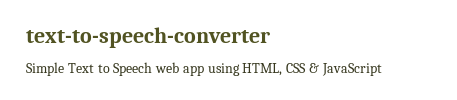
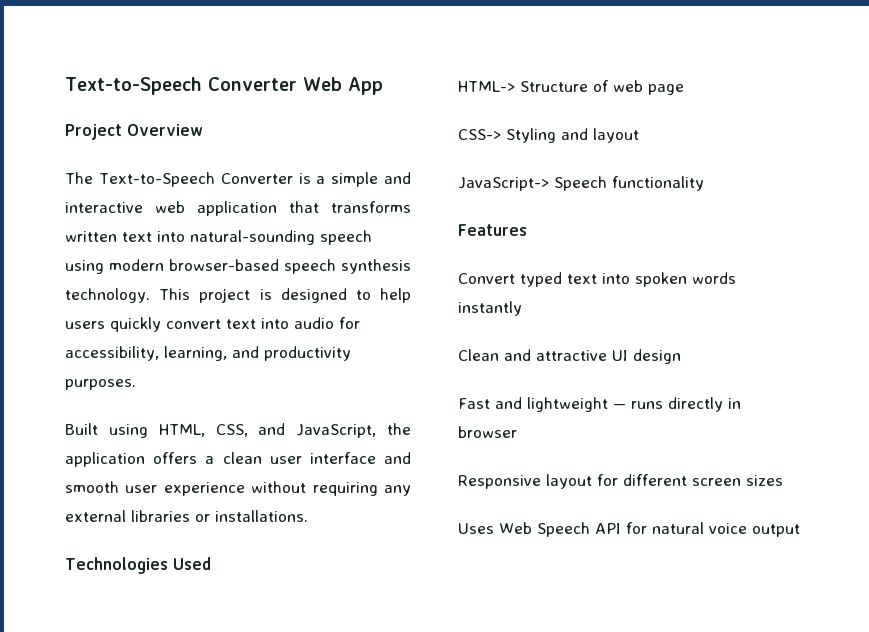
- text-to-speech-converter
- Simple Text to Speech web app using HTML, CSS & JavaScript
+ Text-to-Speech Converter Web App
+ Project Overview
+ The Text-to-Speech Converter is a simple and interactive web application that transforms written text into natural-sounding speech using modern browser-based speech synthesis technology. This project is designed to help users quickly convert text into audio for accessibility, learning, and productivity purposes.
+ Built using HTML, CSS, and JavaScript, the application offers a clean user interface and smooth user experience without requiring any external libraries or installations.
+ Technologies Used
+ HTML-> Structure of web page
+ CSS-> Styling and layout
+ JavaScript-> Speech functionality
+ Features
+ Convert typed text into spoken words instantly
+ Clean and attractive UI design
+ Fast and lightweight — runs directly in browser
+ Responsive layout for different screen sizes
+ Uses Web Speech API for natural voice output

